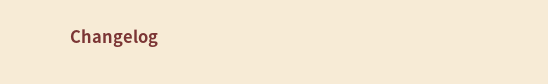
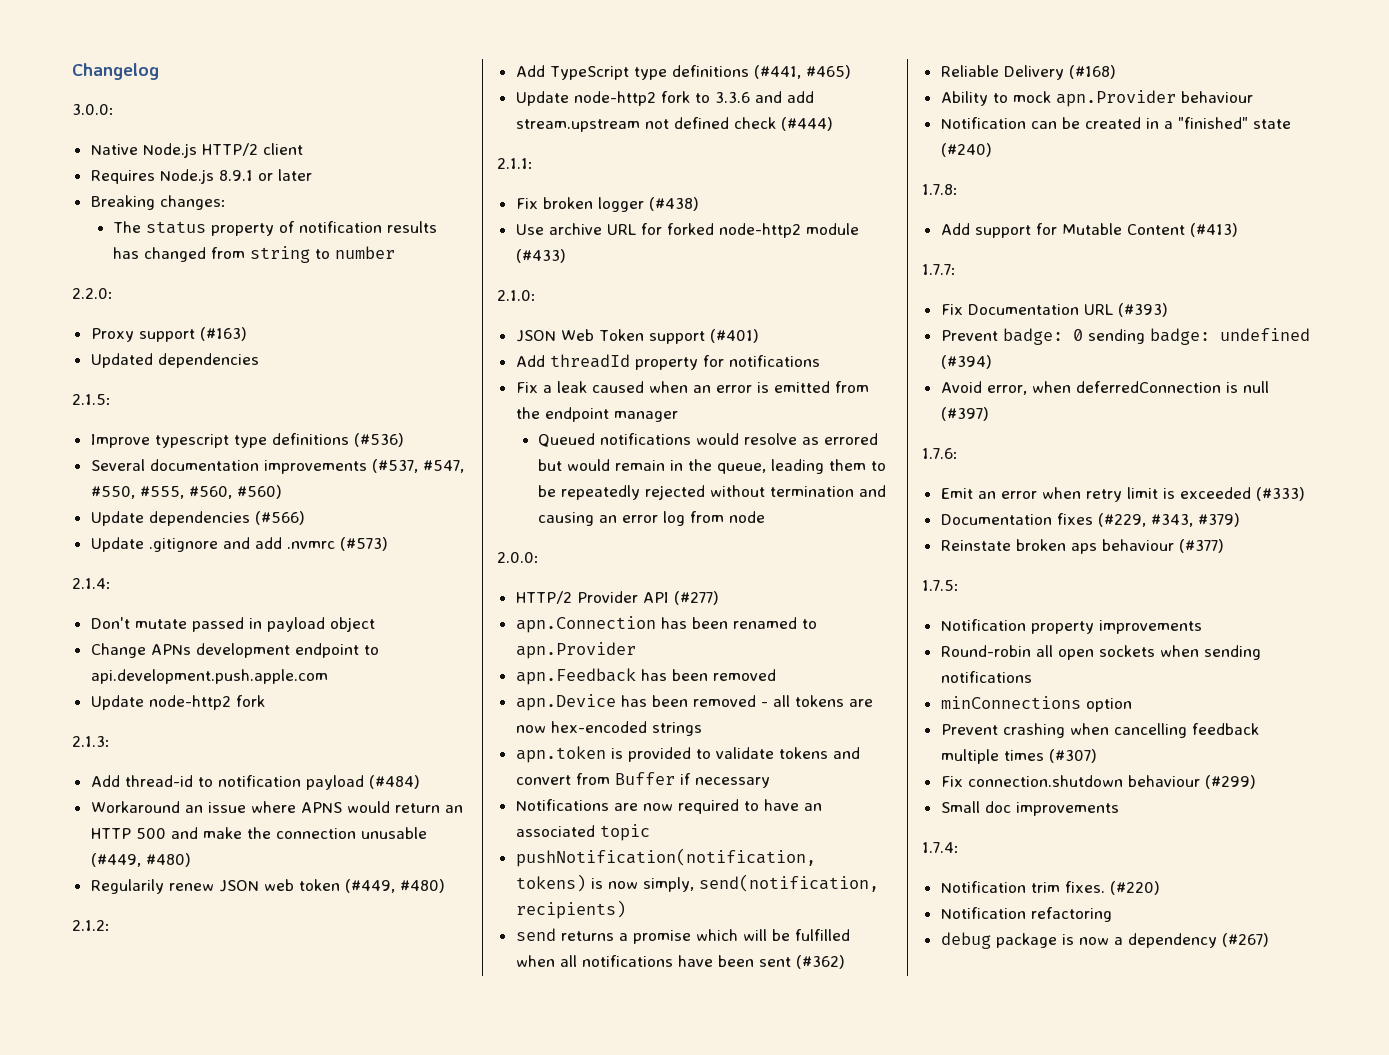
+ 3.0.0:
+ Native Node.js HTTP/2 client
+ Requires Node.js 8.9.1 or later
+ Breaking changes:
+ The status property of notification results has changed from string to number
+ 2.2.0:
+ Proxy support (#163)
+ Updated dependencies
+ 2.1.5:
+ Improve typescript type definitions (#536)
+ Several documentation improvements (#537, #547, #550, #555, #560, #560)
+ Update dependencies (#566)
+ Update .gitignore and add .nvmrc (#573)
+ 2.1.4:
+ Don't mutate passed in payload object
+ Change APNs development endpoint to api.development.push.apple.com
+ Update node-http2 fork
+ 2.1.3:
+ Add thread-id to notification payload (#484)
+ Workaround an issue where APNS would return an HTTP 500 and make the connection unusable (#449, #480)
+ Regularily renew JSON web token (#449, #480)
+ 2.1.2:
+ Add TypeScript type definitions (#441, #465)
+ Update node-http2 fork to 3.3.6 and add stream.upstream not defined check (#444)
+ 2.1.1:
+ Fix broken logger (#438)
+ Use archive URL for forked node-http2 module (#433)
+ 2.1.0:
+ JSON Web Token support (#401)
+ Add threadId property for notifications
+ Fix a leak caused when an error is emitted from the endpoint manager
+ Queued notifications would resolve as errored but would remain in the queue, leading them to be repeatedly rejected without termination and causing an error log from node
+ 2.0.0:
+ HTTP/2 Provider API (#277)
+ apn.Connection has been renamed to apn.Provider
+ apn.Feedback has been removed
+ apn.Device has been removed - all tokens are now hex-encoded strings
+ apn.token is provided to validate tokens and convert from Buffer if necessary
+ Notifications are now required to have an associated topic
+ pushNotification(notification, tokens) is now simply, send(notification, recipients)
+ send returns a promise which will be fulfilled when all notifications have been sent (#362)
+ Reliable Delivery (#168)
+ Ability to mock apn.Provider behaviour
+ Notification can be created in a "finished" state (#240)
+ 1.7.8:
+ Add support for Mutable Content (#413)
+ 1.7.7:
+ Fix Documentation URL (#393)
+ Prevent badge: 0 sending badge: undefined (#394)
+ Avoid error, when deferredConnection is null (#397)
+ 1.7.6:
+ Emit an error when retry limit is exceeded (#333)
+ Documentation fixes (#229, #343, #379)
+ Reinstate broken aps behaviour (#377)
+ 1.7.5:
+ Notification property improvements
+ Round-robin all open sockets when sending notifications
+ minConnections option
+ Prevent crashing when cancelling feedback multiple times (#307)
+ Fix connection.shutdown behaviour (#299)
+ Small doc improvements
+ 1.7.4:
+ Notification trim fixes. (#220)
+ Notification refactoring
+ debug package is now a dependency (#267)

